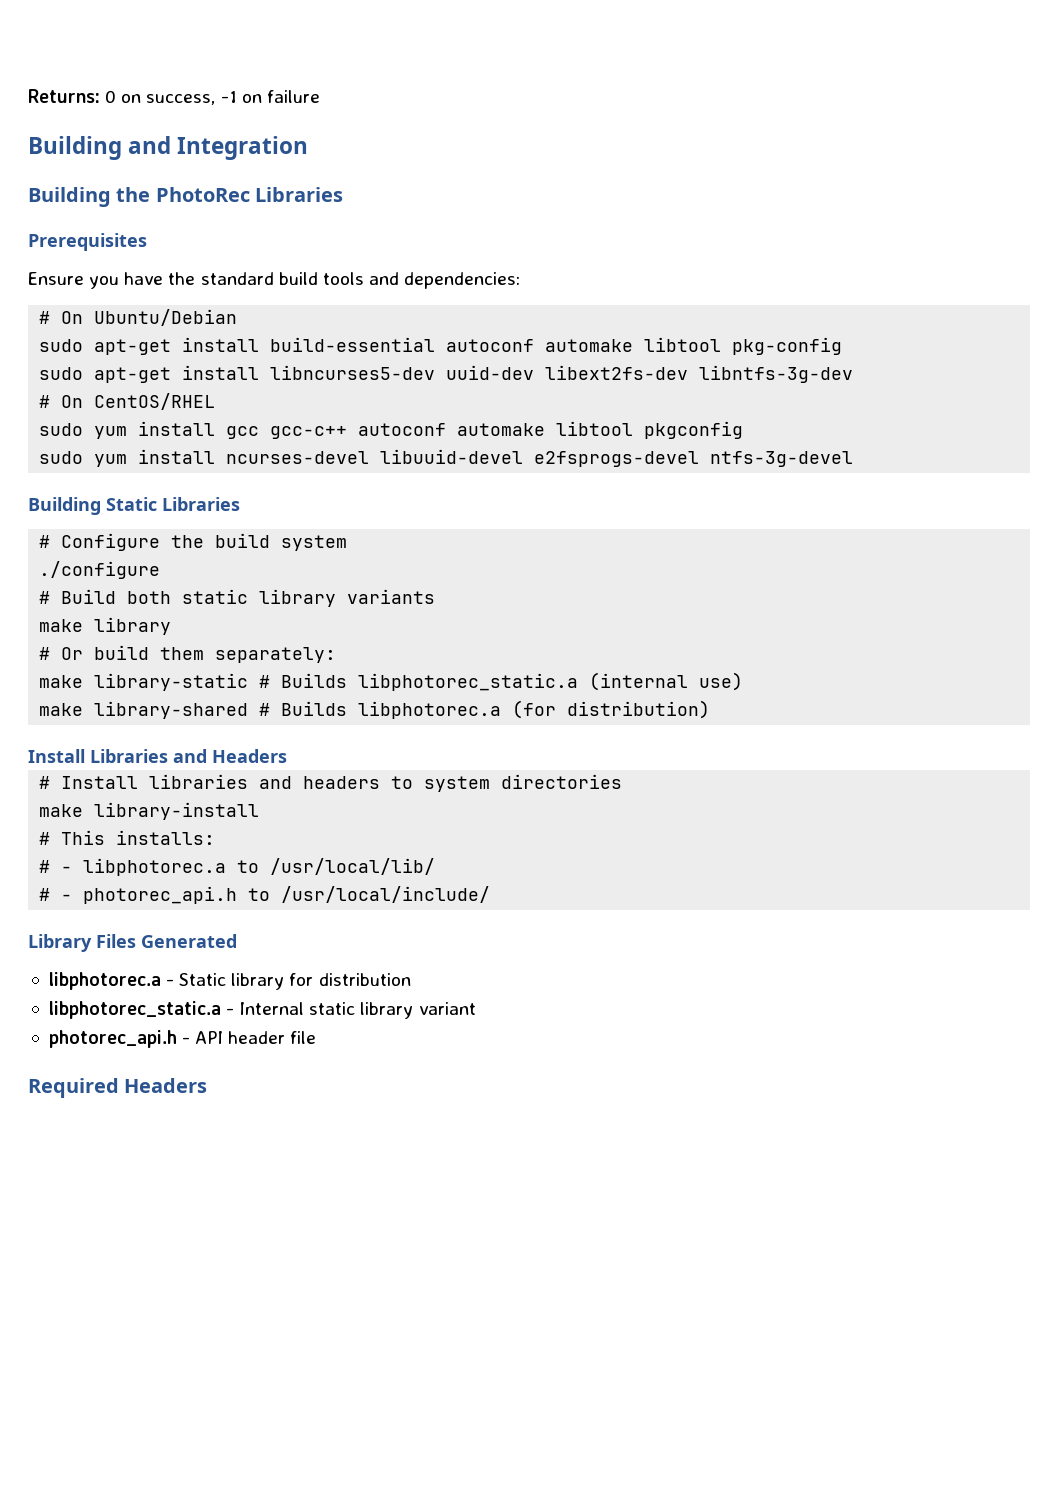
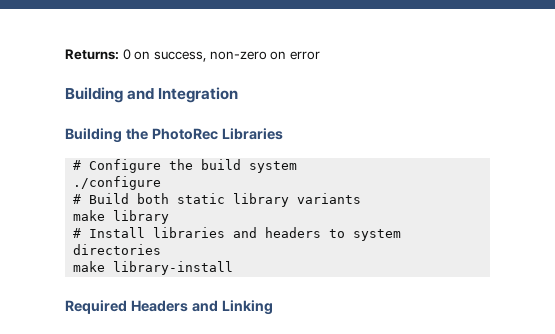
- Returns: 0 on success, -1 on failure
+ Returns: 0 on success, non-zero on error
- Prerequisites
- Ensure you have the standard build tools and dependencies:
- # On Ubuntu/Debian
- sudo apt-get install build-essential autoconf automake libtool pkg-config
- sudo apt-get install libncurses5-dev uuid-dev libext2fs-dev libntfs-3g-dev
- # On CentOS/RHEL
- sudo yum install gcc gcc-c++ autoconf automake libtool pkgconfig
- sudo yum install ncurses-devel libuuid-devel e2fsprogs-devel ntfs-3g-devel
- Building Static Libraries
- # Or build them separately:
- make library-static # Builds libphotorec_static.a (internal use)
- make library-shared # Builds libphotorec.a (for distribution)
- Install Libraries and Headers
- # This installs:
- # - libphotorec.a to /usr/local/lib/
- # - photorec_api.h to /usr/local/include/
- Library Files Generated
- libphotorec.a - Static library for distribution
- libphotorec_static.a - Internal static library variant
- photorec_api.h - API header file
- Required Headers
+ Required Headers and Linking

